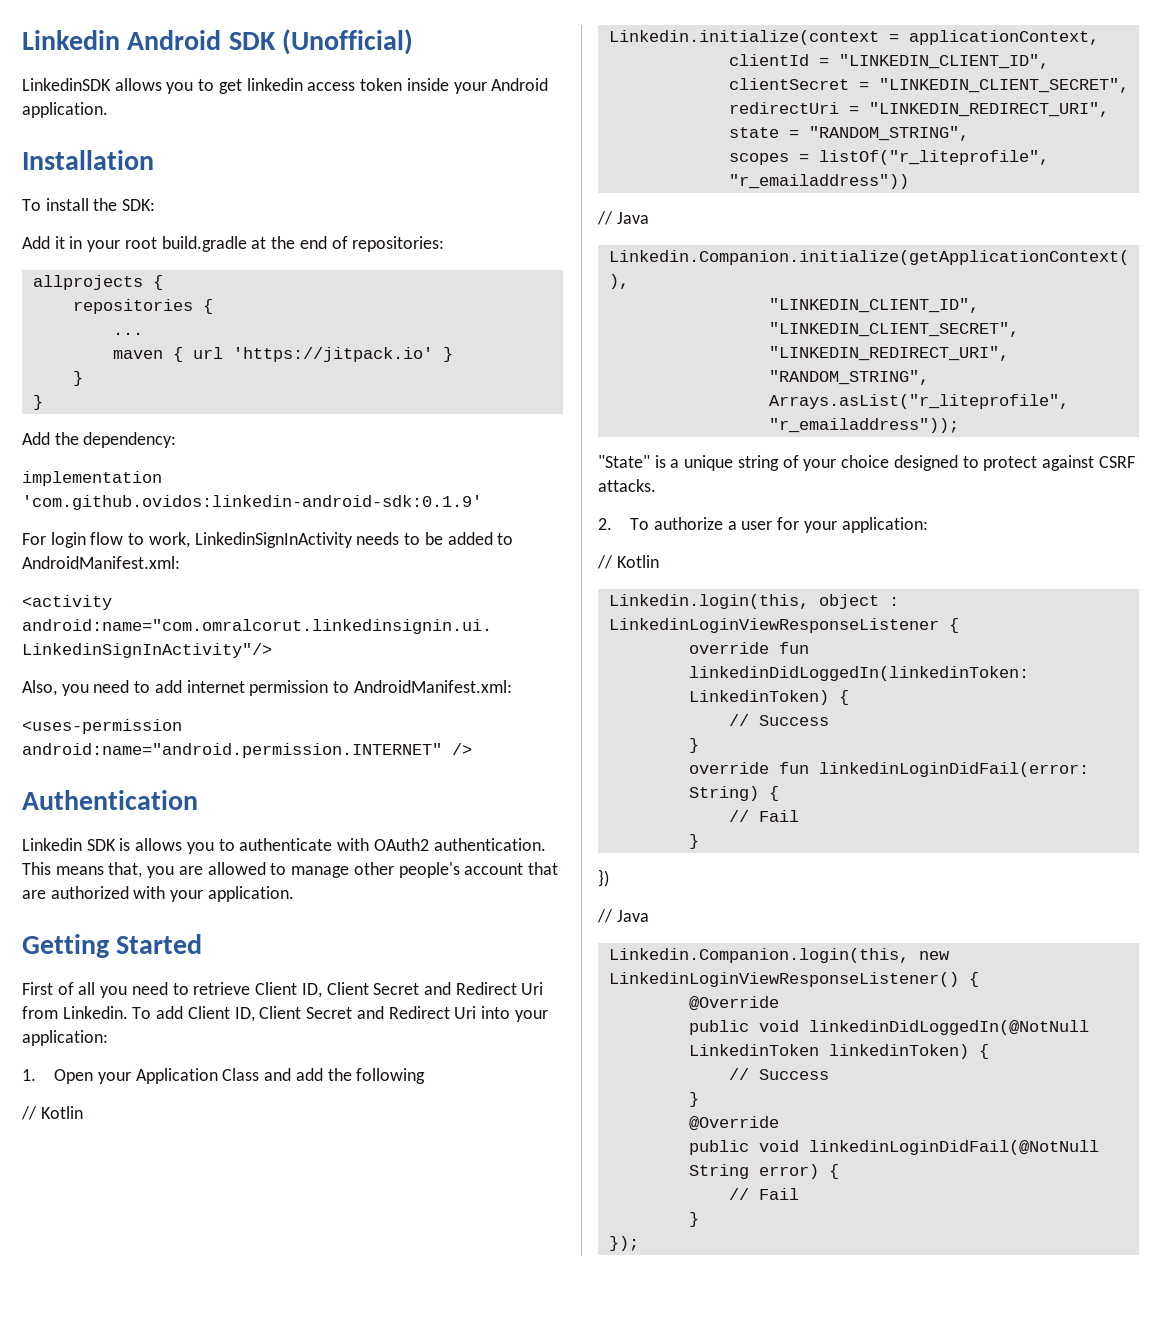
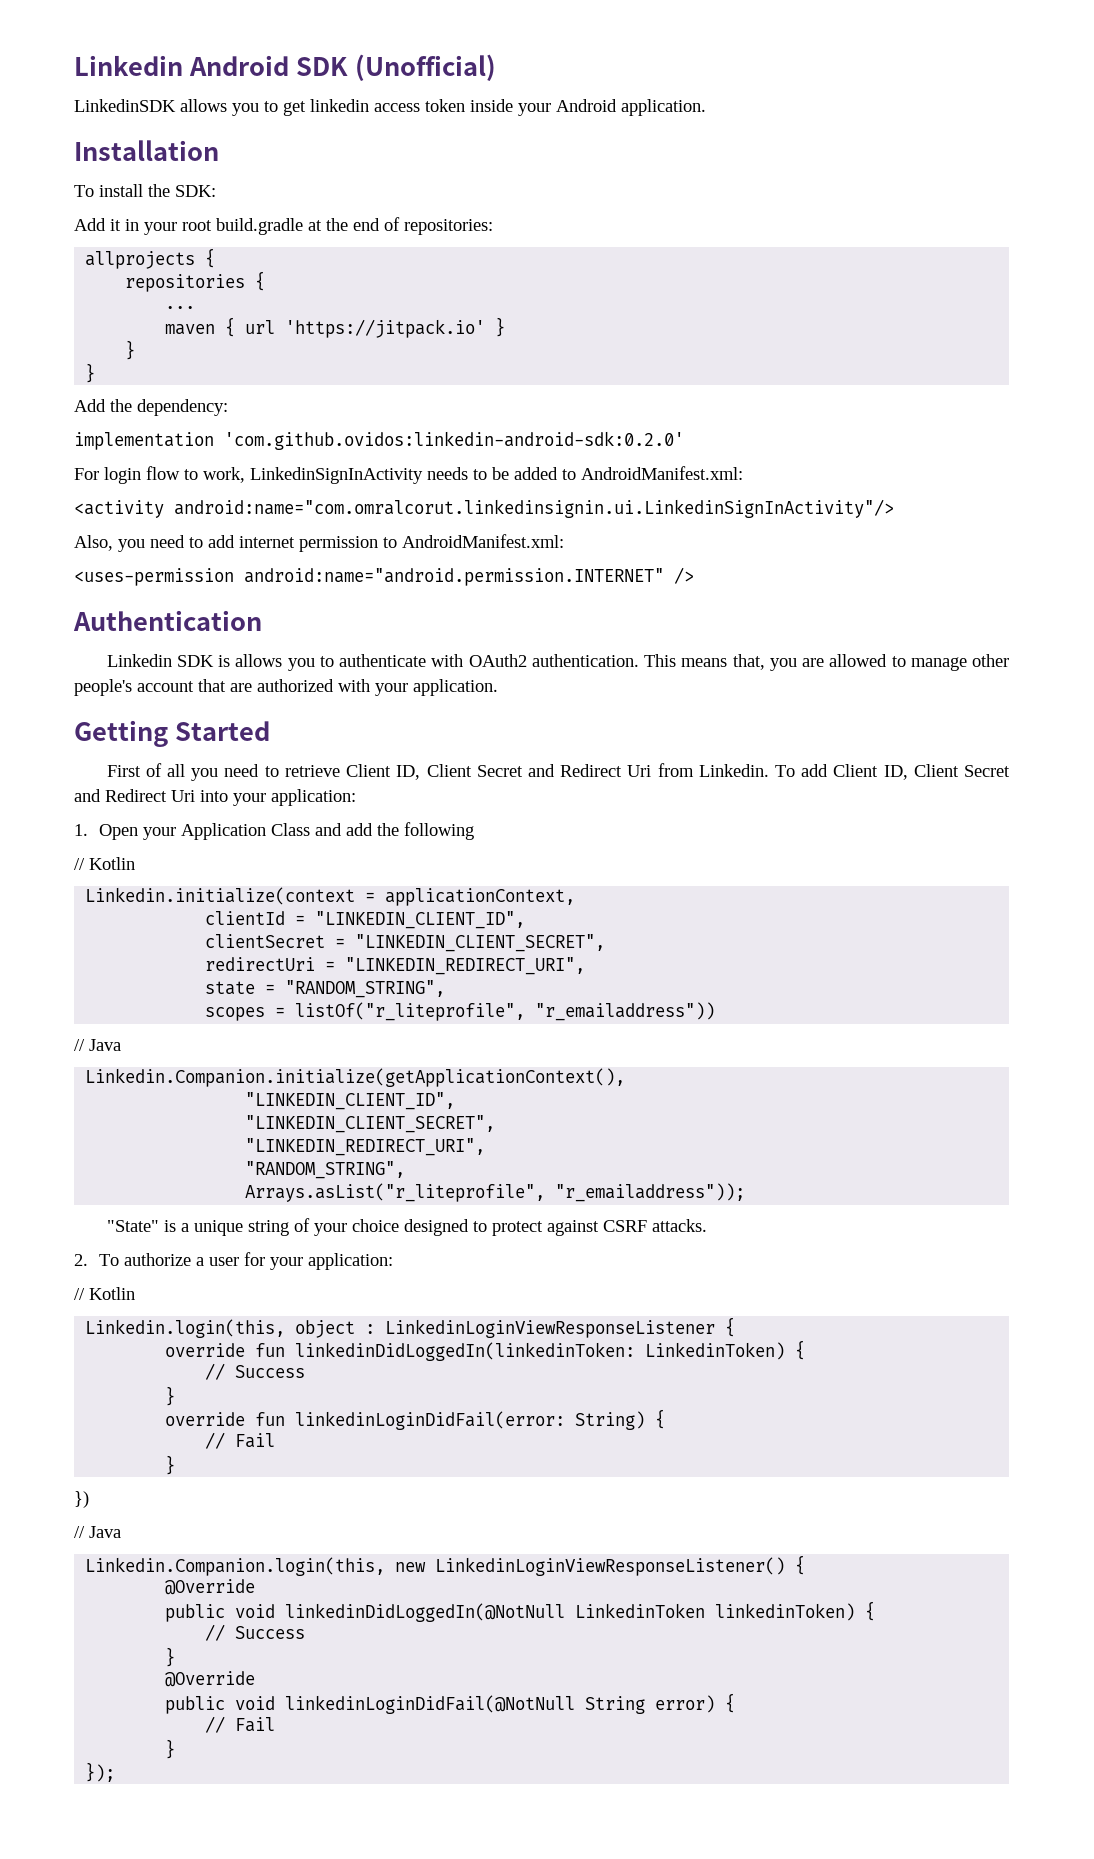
- implementation 'com.github.ovidos:linkedin-android-sdk:0.1.9'
+ implementation 'com.github.ovidos:linkedin-android-sdk:0.2.0'

